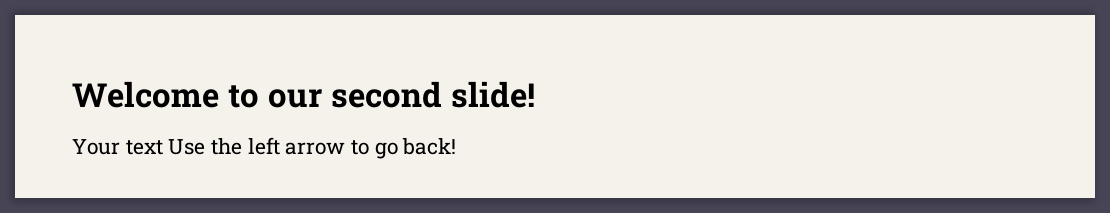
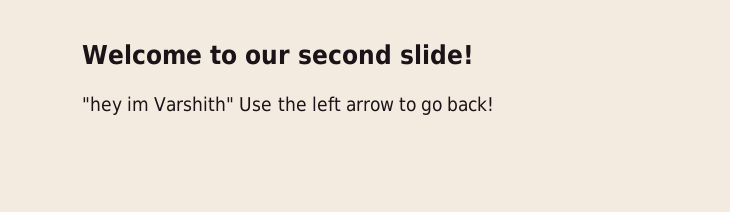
- Your text Use the left arrow to go back!
+ "hey im Varshith" Use the left arrow to go back!

